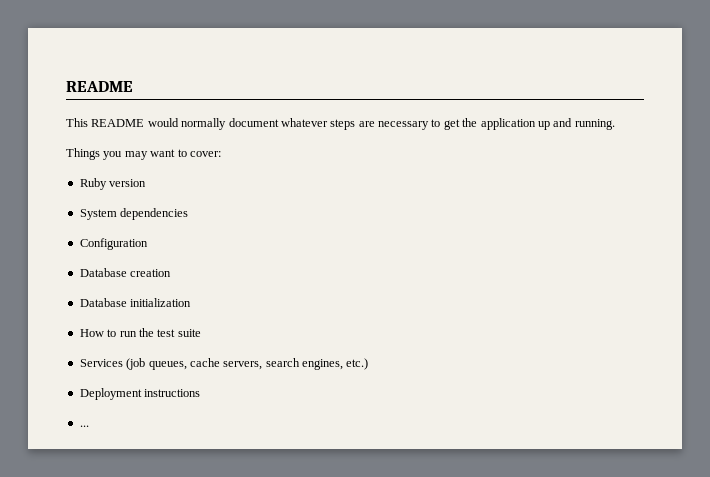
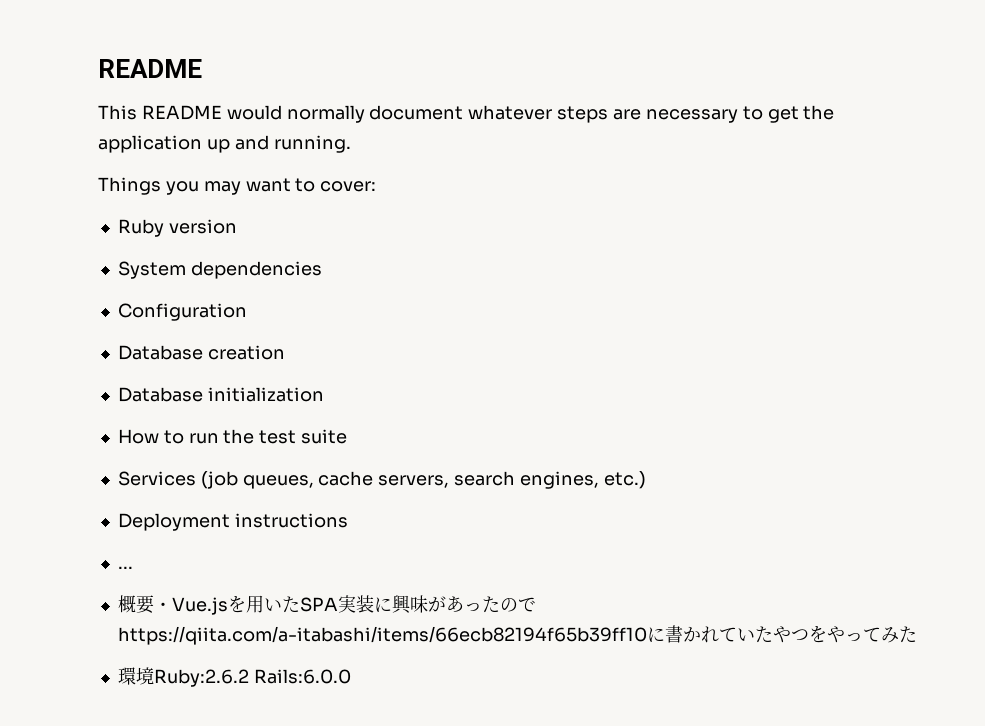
+ 概要・Vue.jsを用いたSPA実装に興味があったのでhttps://qiita.com/a-itabashi/items/66ecb82194f65b39ff10に書かれていたやつをやってみた
+ 環境Ruby:2.6.2 Rails:6.0.0

